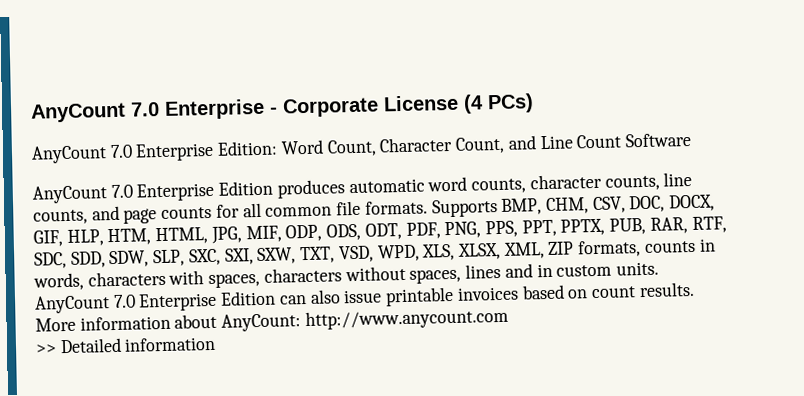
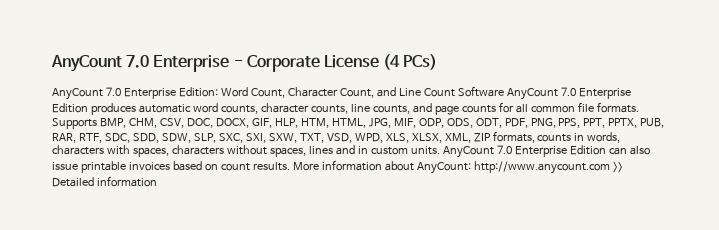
- AnyCount 7.0 Enterprise Edition: Word Count, Character Count, and Line Count Software
- AnyCount 7.0 Enterprise Edition produces automatic word counts, character counts, line counts, and page counts for all common file formats.
+ AnyCount 7.0 Enterprise Edition: Word Count, Character Count, and Line Count Software AnyCount 7.0 Enterprise Edition produces automatic word counts, character counts, line counts, and page counts for all common file formats.
- More information about AnyCount: http://www.anycount.com
- >> Detailed information
+ More information about AnyCount: http://www.anycount.com >> Detailed information

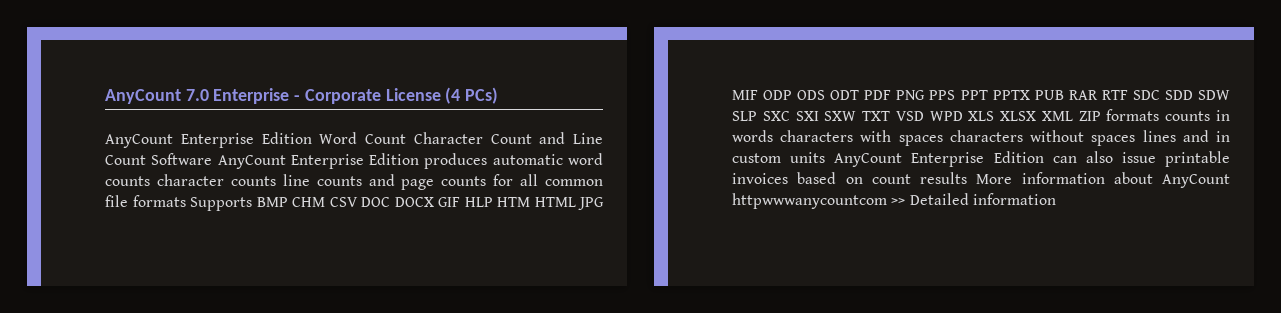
- AnyCount 7.0 Enterprise Edition: Word Count, Character Count, and Line Count Software AnyCount 7.0 Enterprise Edition produces automatic word counts, character counts, line counts, and page counts for all common file formats. Supports BMP, CHM, CSV, DOC, DOCX, GIF, HLP, HTM, HTML, JPG, MIF, ODP, ODS, ODT, PDF, PNG, PPS, PPT, PPTX, PUB, RAR, RTF, SDC, SDD, SDW, SLP, SXC, SXI, SXW, TXT, VSD, WPD, XLS, XLSX, XML, ZIP formats, counts in words, characters with spaces, characters without spaces, lines and in custom units. AnyCount 7.0 Enterprise Edition can also issue printable invoices based on count results. More information about AnyCount: http://www.anycount.com >> Detailed information
+ AnyCount Enterprise Edition Word Count Character Count and Line Count Software AnyCount Enterprise Edition produces automatic word counts character counts line counts and page counts for all common file formats Supports BMP CHM CSV DOC DOCX GIF HLP HTM HTML JPG MIF ODP ODS ODT PDF PNG PPS PPT PPTX PUB RAR RTF SDC SDD SDW SLP SXC SXI SXW TXT VSD WPD XLS XLSX XML ZIP formats counts in words characters with spaces characters without spaces lines and in custom units AnyCount Enterprise Edition can also issue printable invoices based on count results More information about AnyCount httpwwwanycountcom >> Detailed information

